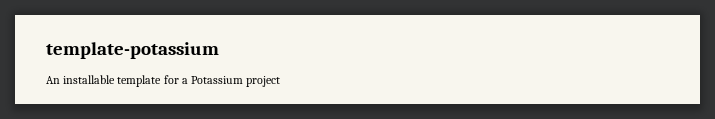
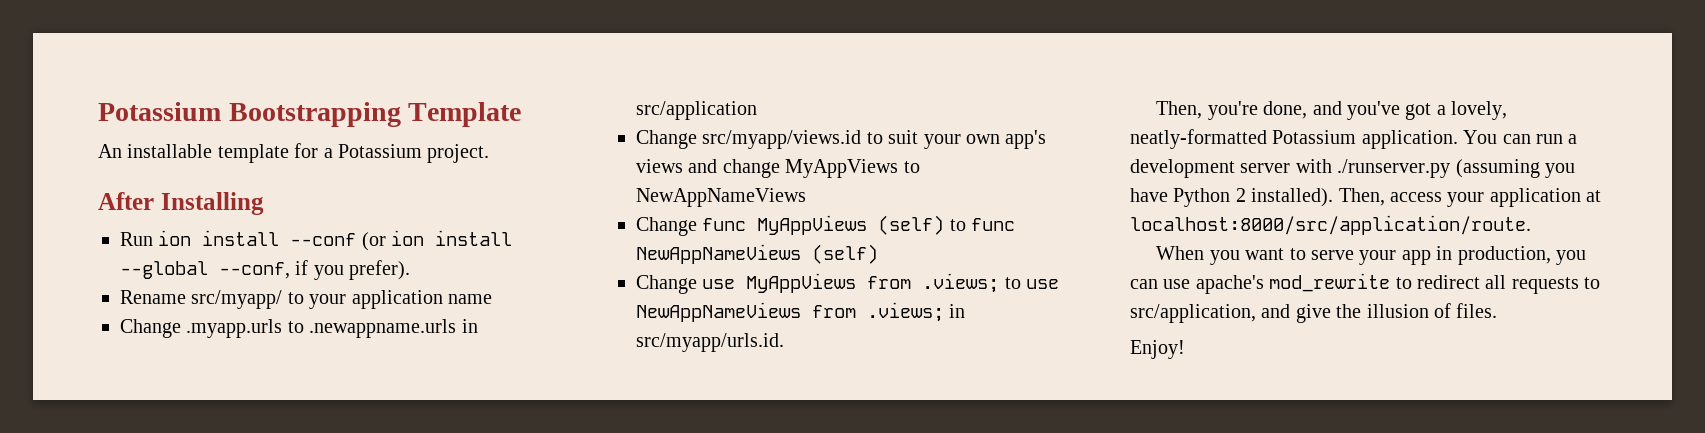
- template-potassium
+ Potassium Bootstrapping Template
- An installable template for a Potassium project
+ An installable template for a Potassium project.
+ After Installing
+ Run ion install --conf (or ion install --global --conf, if you prefer).
+ Rename src/myapp/ to your application name
+ Change .myapp.urls to .newappname.urls in src/application
+ Change src/myapp/views.id to suit your own app's views and change MyAppViews to NewAppNameViews
+ Change func MyAppViews (self) to func NewAppNameViews (self)
+ Change use MyAppViews from .views; to use NewAppNameViews from .views; in src/myapp/urls.id.
+ Then, you're done, and you've got a lovely, neatly-formatted Potassium application. You can run a development server with ./runserver.py (assuming you have Python 2 installed). Then, access your application at localhost:8000/src/application/route.
+ When you want to serve your app in production, you can use apache's mod_rewrite to redirect all requests to src/application, and give the illusion of files.
+ Enjoy!

